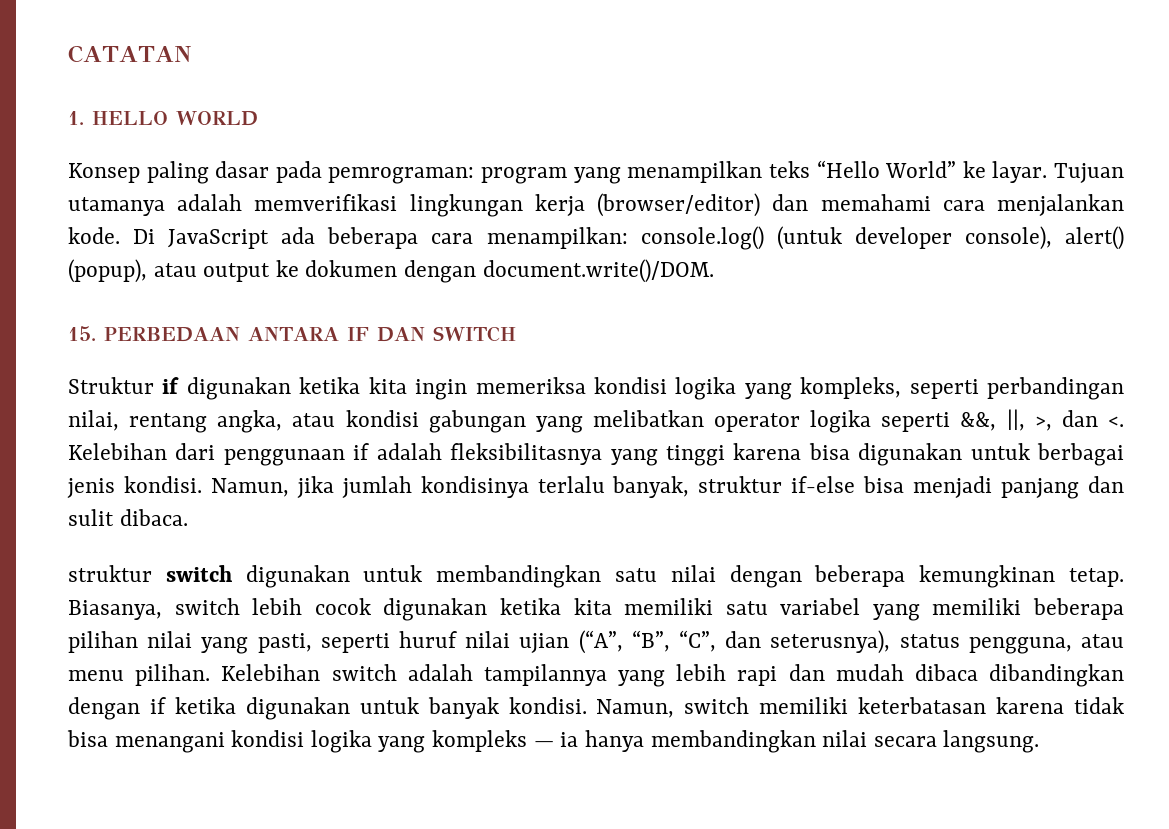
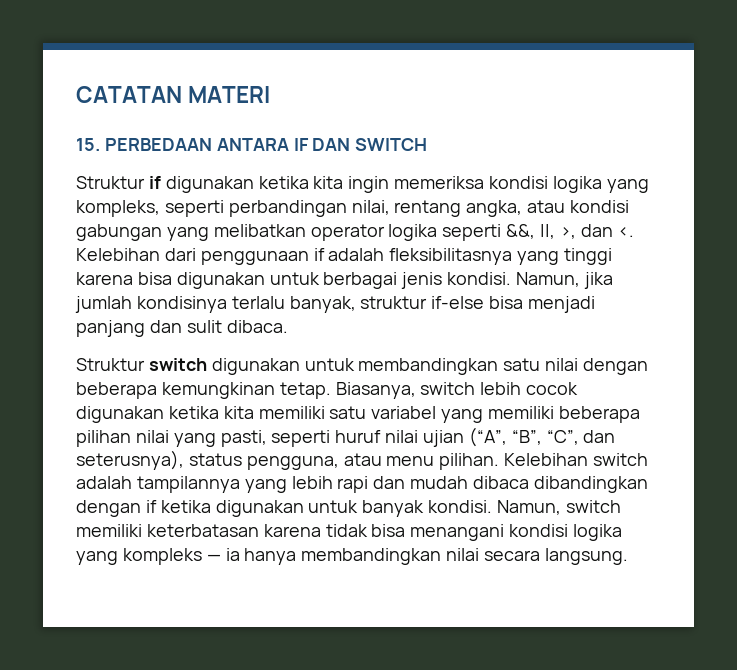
- CATATAN
- 1. HELLO WORLD
- Konsep paling dasar pada pemrograman: program yang menampilkan teks “Hello World” ke layar. Tujuan utamanya adalah memverifikasi lingkungan kerja (browser/editor) dan memahami cara menjalankan kode. Di JavaScript ada beberapa cara menampilkan: console.log() (untuk developer console), alert() (popup), atau output ke dokumen dengan document.write()/DOM.
+ CATATAN MATERI
- struktur switch digunakan untuk membandingkan satu nilai dengan beberapa kemungkinan tetap.
+ Struktur switch digunakan untuk membandingkan satu nilai dengan beberapa kemungkinan tetap.

